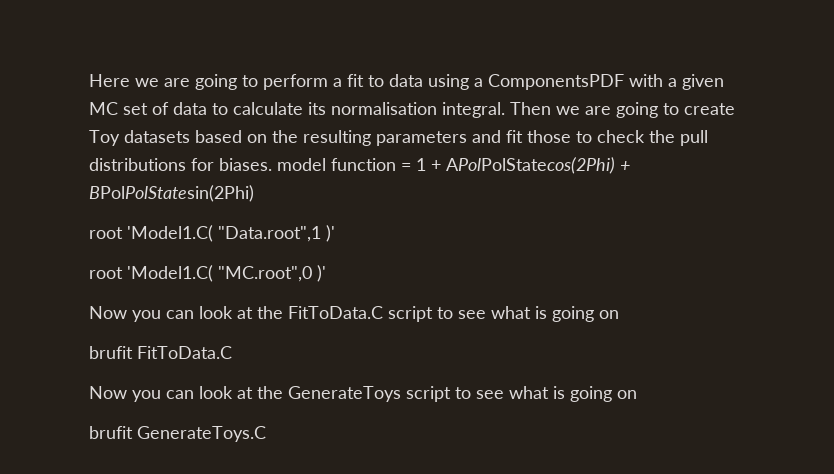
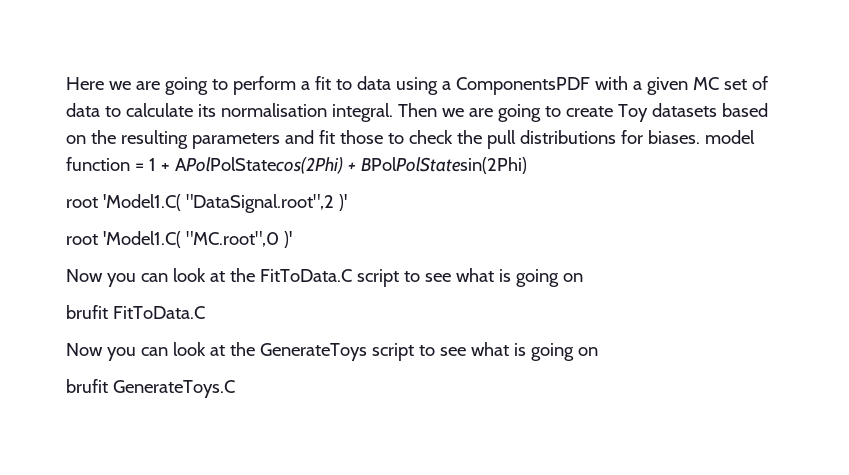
- root 'Model1.C( "Data.root",1 )'
+ root 'Model1.C( "DataSignal.root",2 )'

